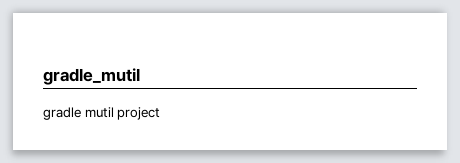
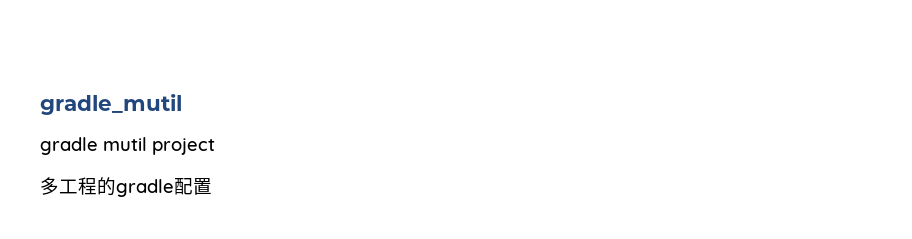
+ 多工程的gradle配置

